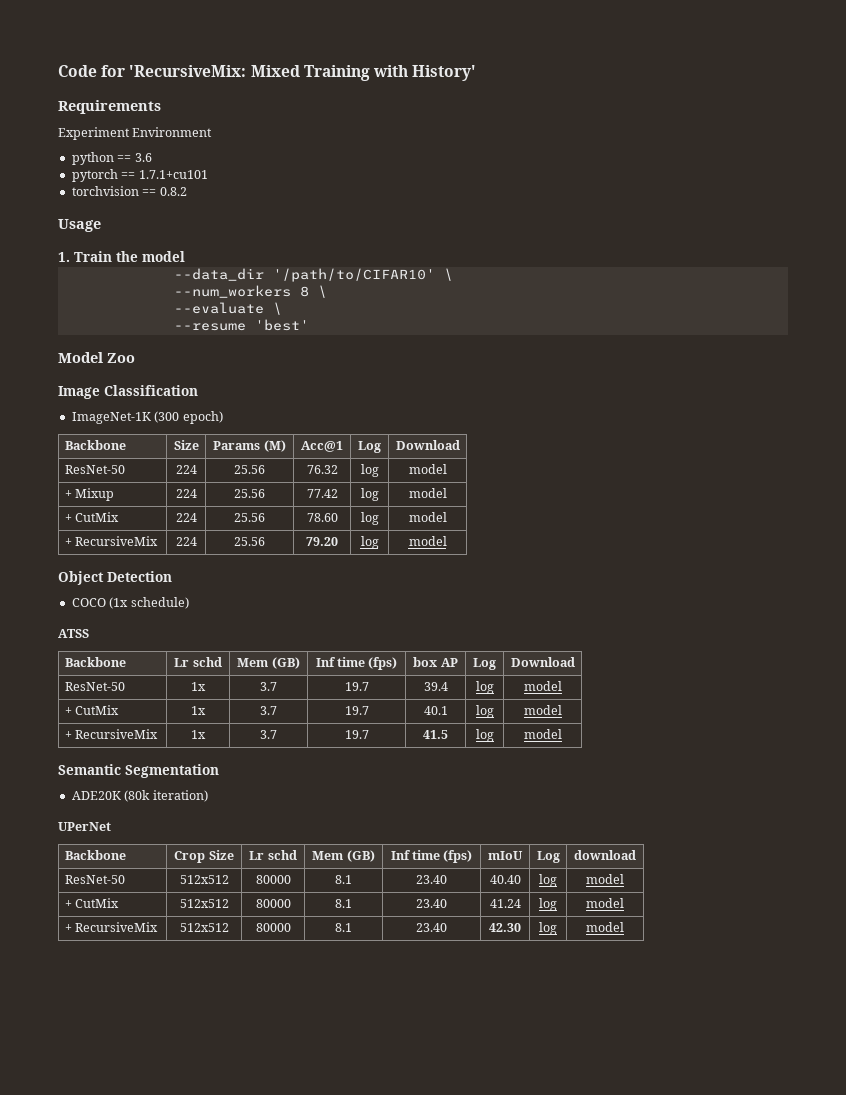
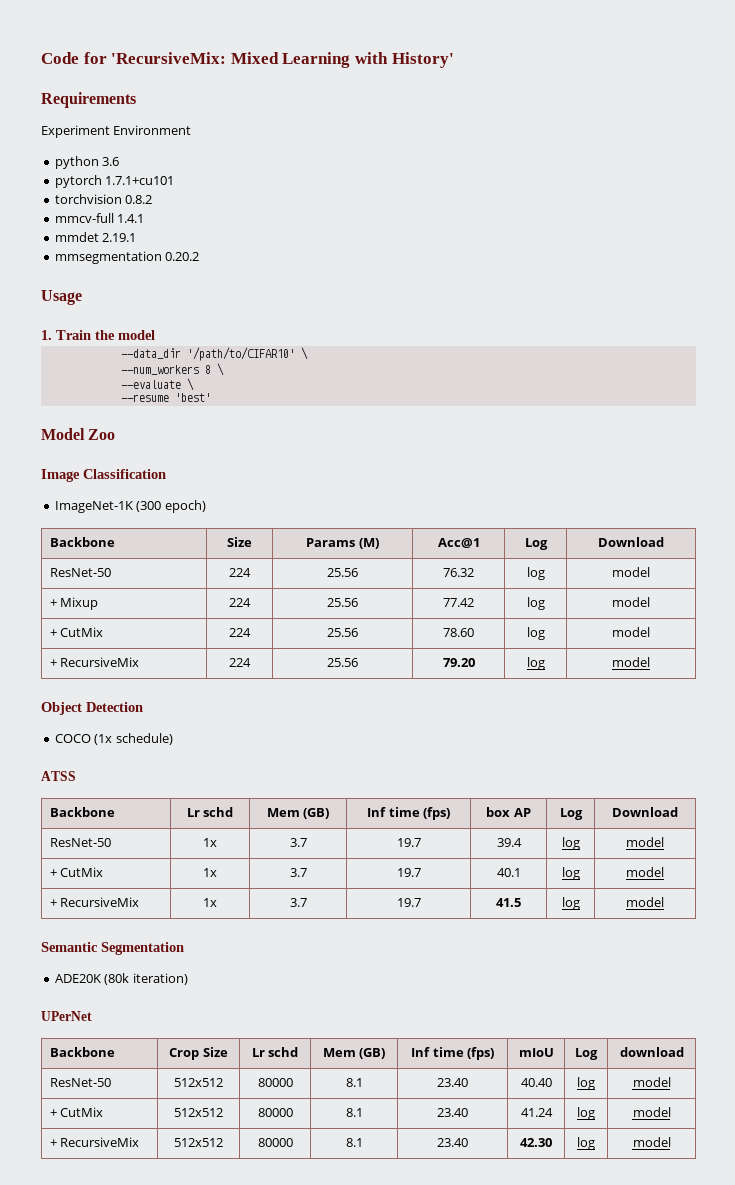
- Code for 'RecursiveMix: Mixed Training with History'
+ Code for 'RecursiveMix: Mixed Learning with History'
- python == 3.6
+ python 3.6
- pytorch == 1.7.1+cu101
+ pytorch 1.7.1+cu101
- torchvision == 0.8.2
+ torchvision 0.8.2
+ mmcv-full 1.4.1
+ mmdet 2.19.1
+ mmsegmentation 0.20.2

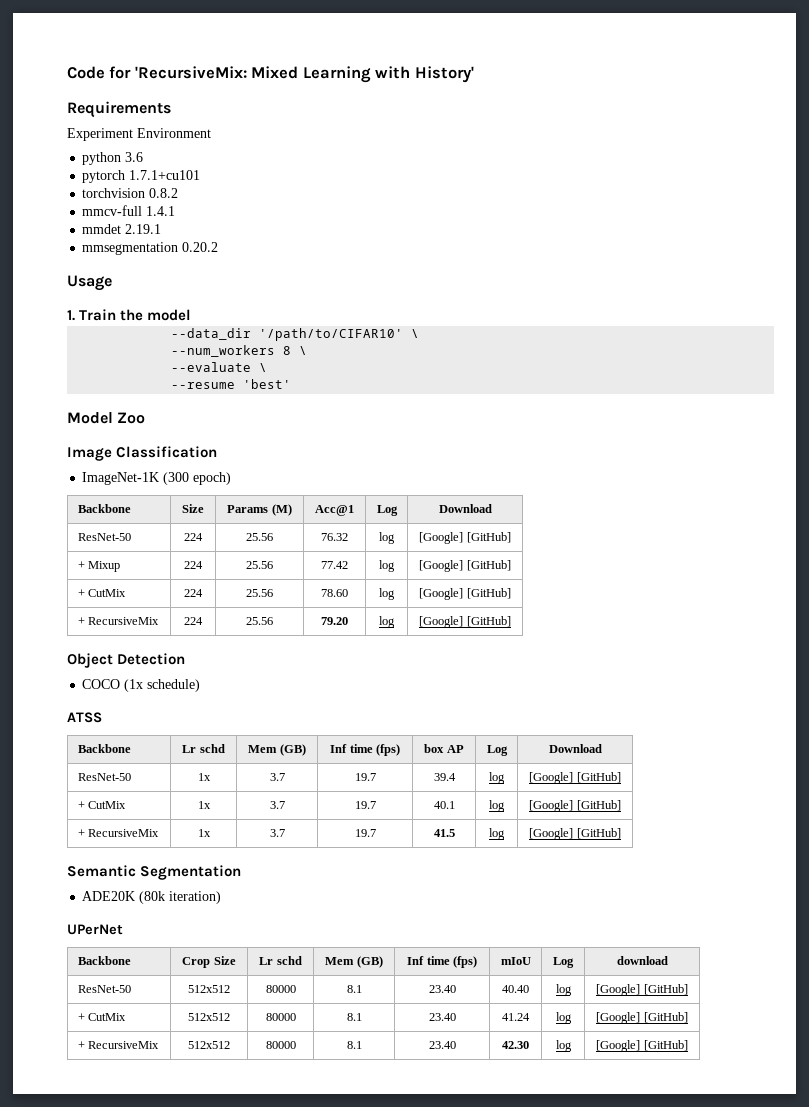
- ResNet-50 | 224 | 25.56 | 76.32 | log | model
+ ResNet-50 | 224 | 25.56 | 76.32 | log | [Google] [GitHub]
- + Mixup | 224 | 25.56 | 77.42 | log | model
+ + Mixup | 224 | 25.56 | 77.42 | log | [Google] [GitHub]
- + CutMix | 224 | 25.56 | 78.60 | log | model
+ + CutMix | 224 | 25.56 | 78.60 | log | [Google] [GitHub]
- + RecursiveMix | 224 | 25.56 | 79.20 | log | model
+ + RecursiveMix | 224 | 25.56 | 79.20 | log | [Google] [GitHub]
- ResNet-50 | 1x | 3.7 | 19.7 | 39.4 | log | model
+ ResNet-50 | 1x | 3.7 | 19.7 | 39.4 | log | [Google] [GitHub]
- + CutMix | 1x | 3.7 | 19.7 | 40.1 | log | model
+ + CutMix | 1x | 3.7 | 19.7 | 40.1 | log | [Google] [GitHub]
- + RecursiveMix | 1x | 3.7 | 19.7 | 41.5 | log | model
+ + RecursiveMix | 1x | 3.7 | 19.7 | 41.5 | log | [Google] [GitHub]
- ResNet-50 | 512x512 | 80000 | 8.1 | 23.40 | 40.40 | log | model
+ ResNet-50 | 512x512 | 80000 | 8.1 | 23.40 | 40.40 | log | [Google] [GitHub]
- + CutMix | 512x512 | 80000 | 8.1 | 23.40 | 41.24 | log | model
+ + CutMix | 512x512 | 80000 | 8.1 | 23.40 | 41.24 | log | [Google] [GitHub]
- + RecursiveMix | 512x512 | 80000 | 8.1 | 23.40 | 42.30 | log | model
+ + RecursiveMix | 512x512 | 80000 | 8.1 | 23.40 | 42.30 | log | [Google] [GitHub]

